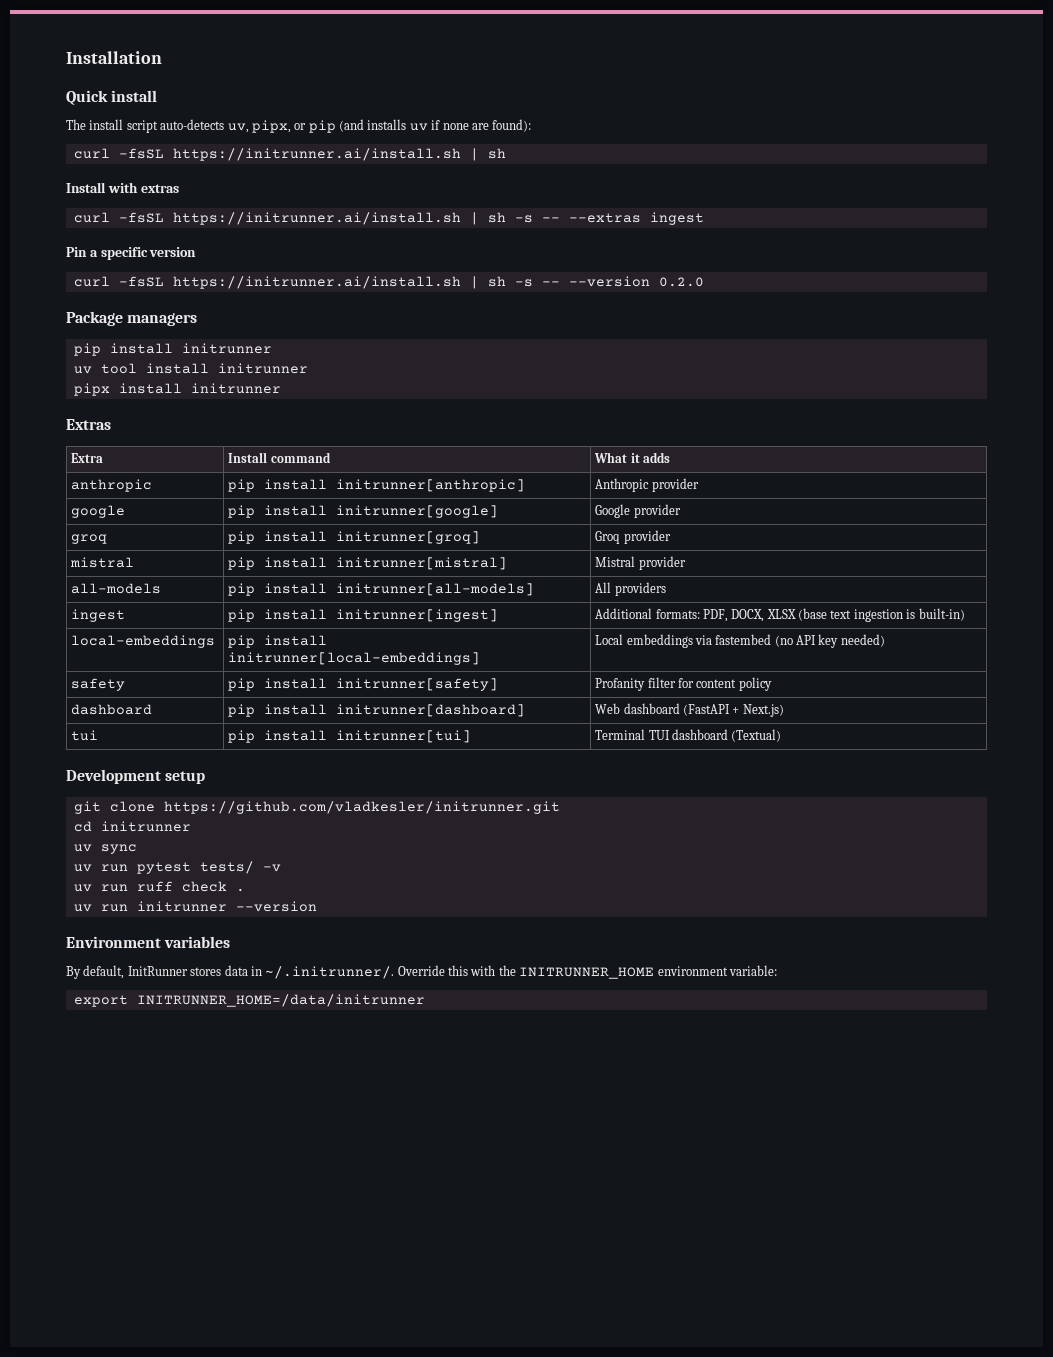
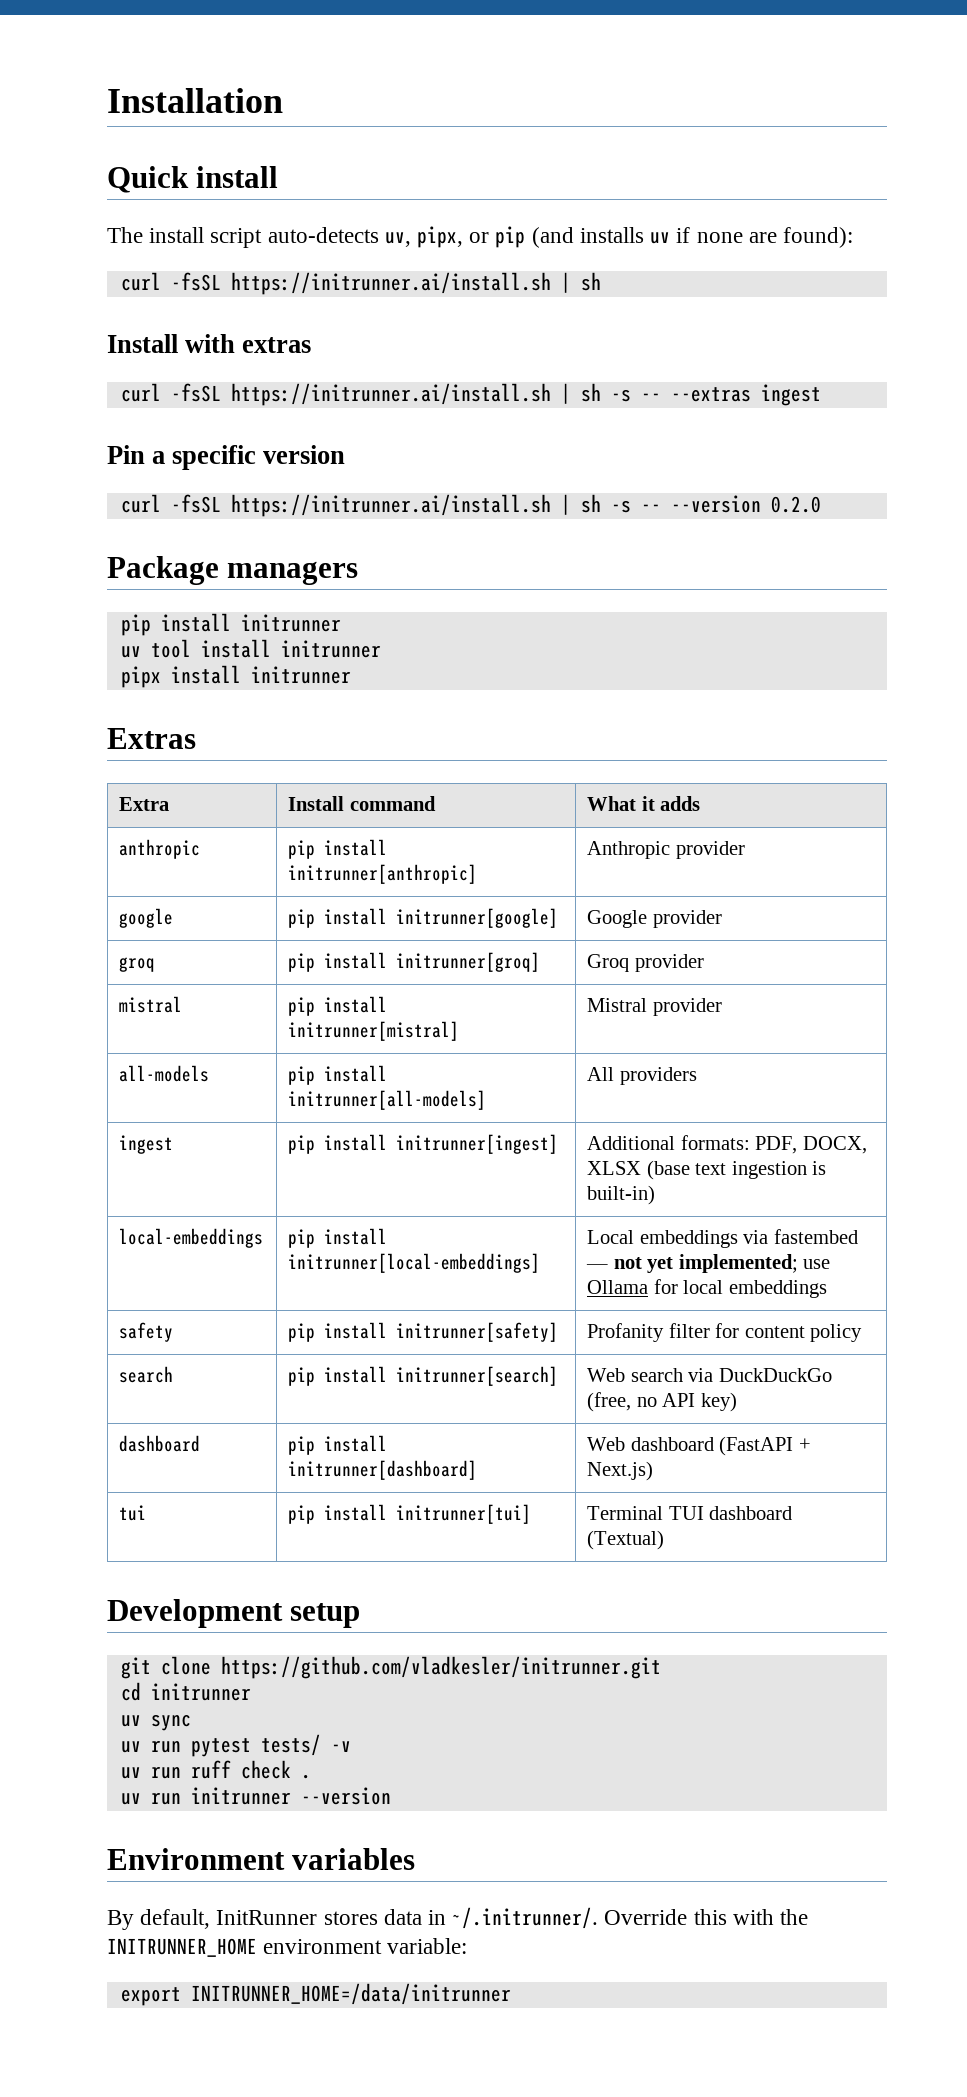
- local-embeddings | pip install initrunner[local-embeddings] | Local embeddings via fastembed (no API key needed)
+ local-embeddings | pip install initrunner[local-embeddings] | Local embeddings via fastembed — not yet implemented; use Ollama for local embeddings
+ search | pip install initrunner[search] | Web search via DuckDuckGo (free, no API key)

